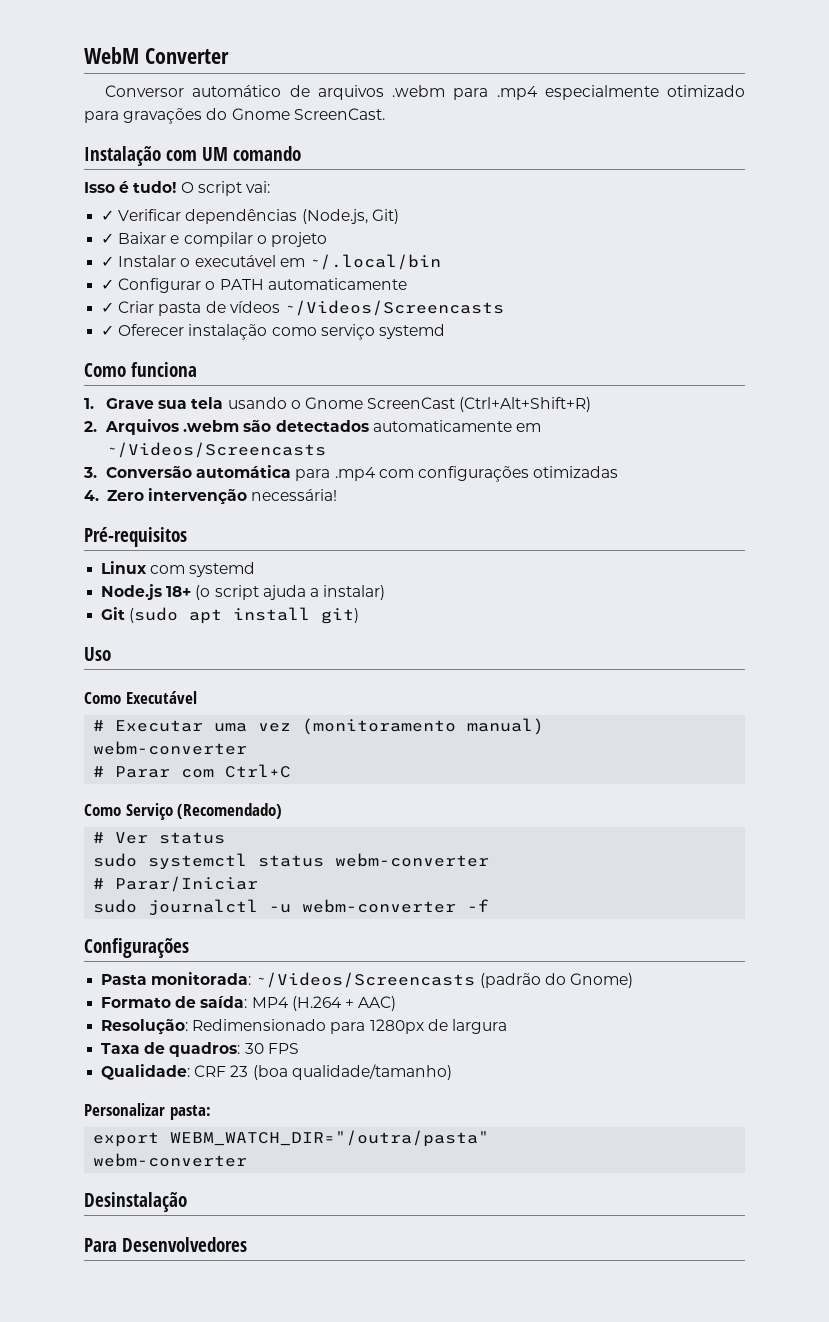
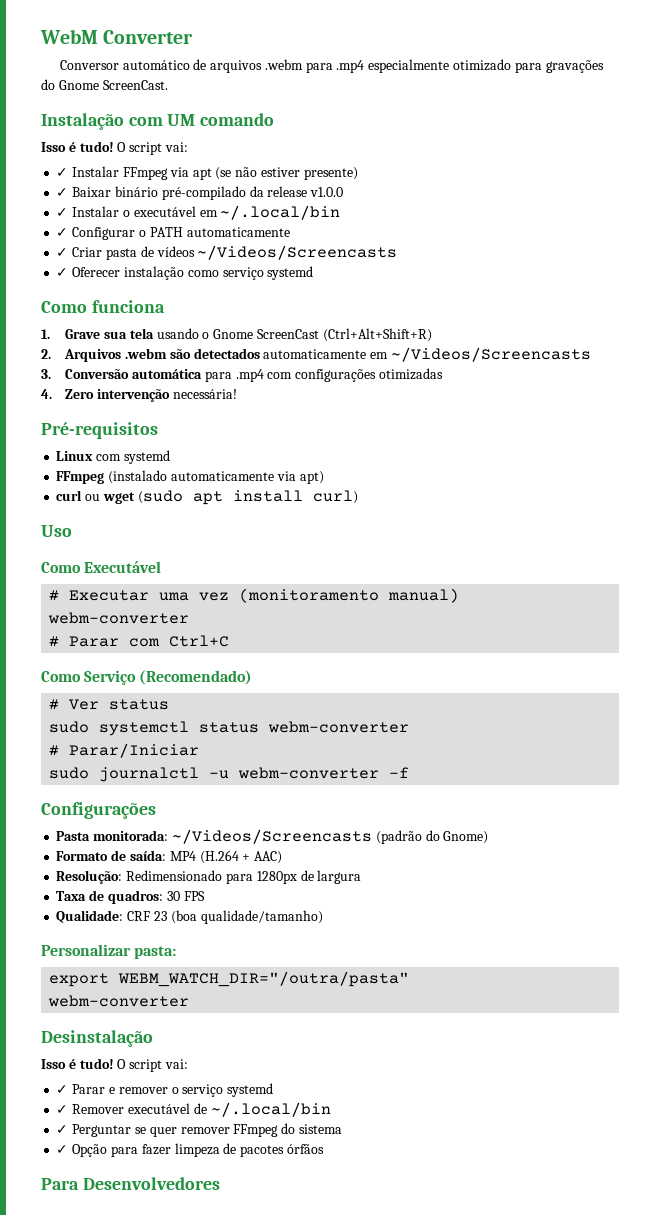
- ✓ Verificar dependências (Node.js, Git)
- ✓ Baixar e compilar o projeto
+ ✓ Instalar FFmpeg via apt (se não estiver presente)
+ ✓ Baixar binário pré-compilado da release v1.0.0
- Node.js 18+ (o script ajuda a instalar)
- Git (sudo apt install git)
+ FFmpeg (instalado automaticamente via apt)
+ curl ou wget (sudo apt install curl)
  Desinstalação
+ Isso é tudo! O script vai:
+ ✓ Parar e remover o serviço systemd
+ ✓ Remover executável de ~/.local/bin
+ ✓ Perguntar se quer remover FFmpeg do sistema
+ ✓ Opção para fazer limpeza de pacotes órfãos

